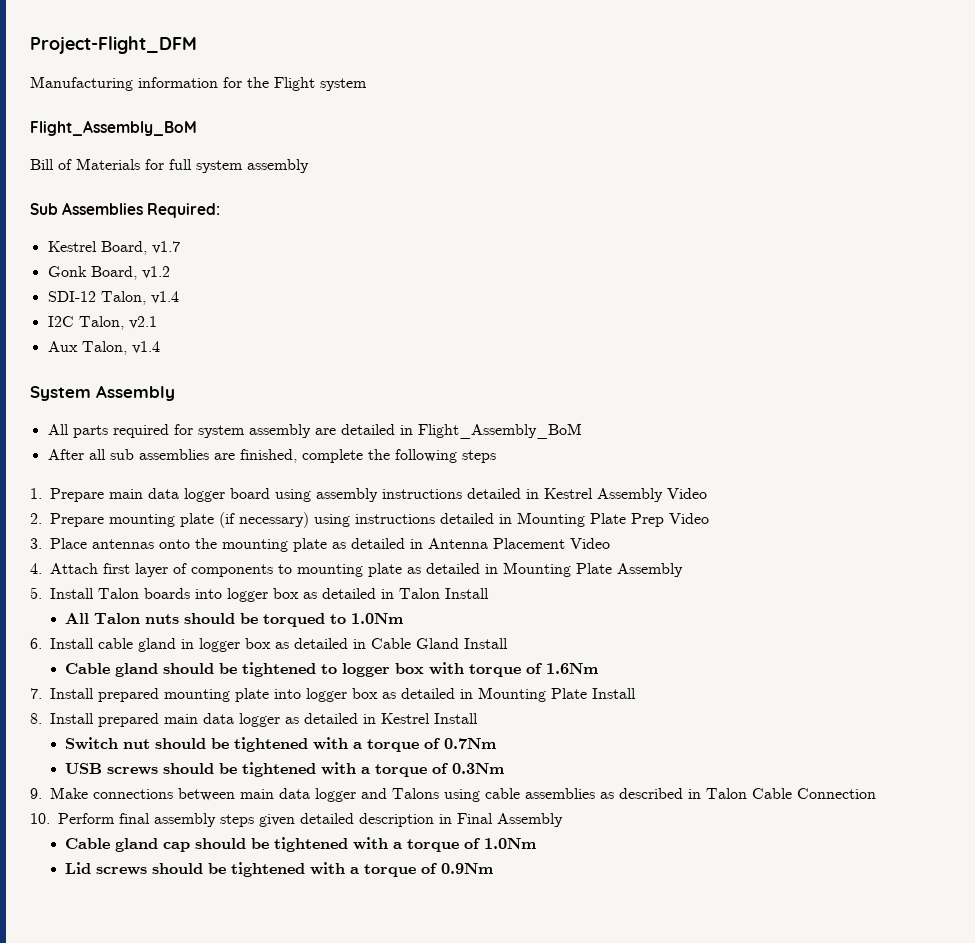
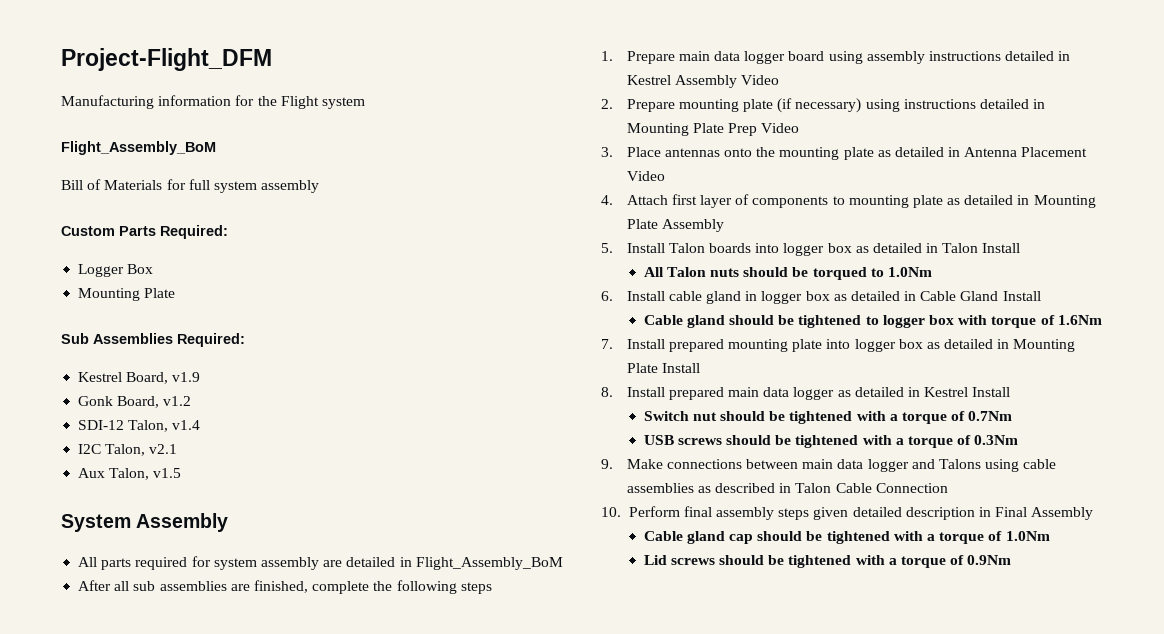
+ Custom Parts Required:
+ Logger Box
+ Mounting Plate
- Kestrel Board, v1.7
+ Kestrel Board, v1.9
- Aux Talon, v1.4
+ Aux Talon, v1.5

